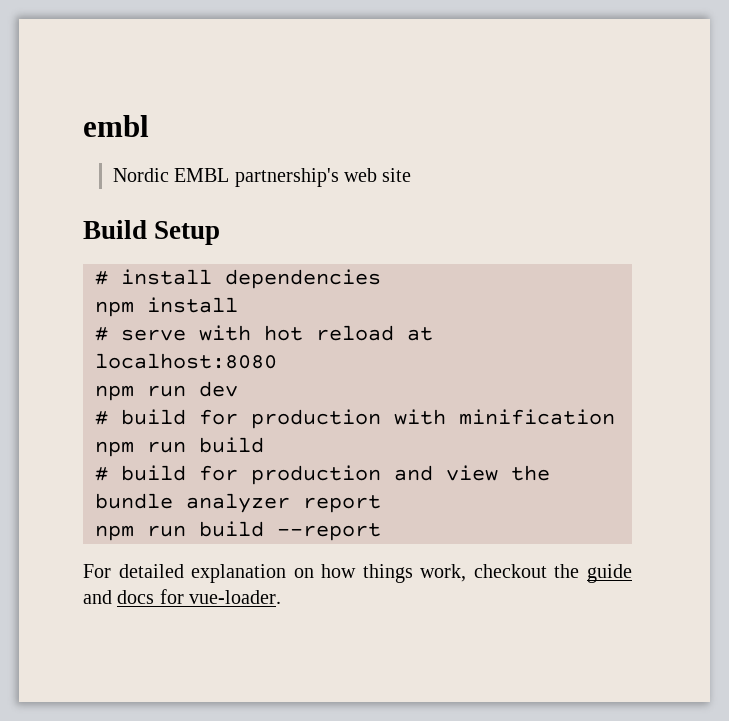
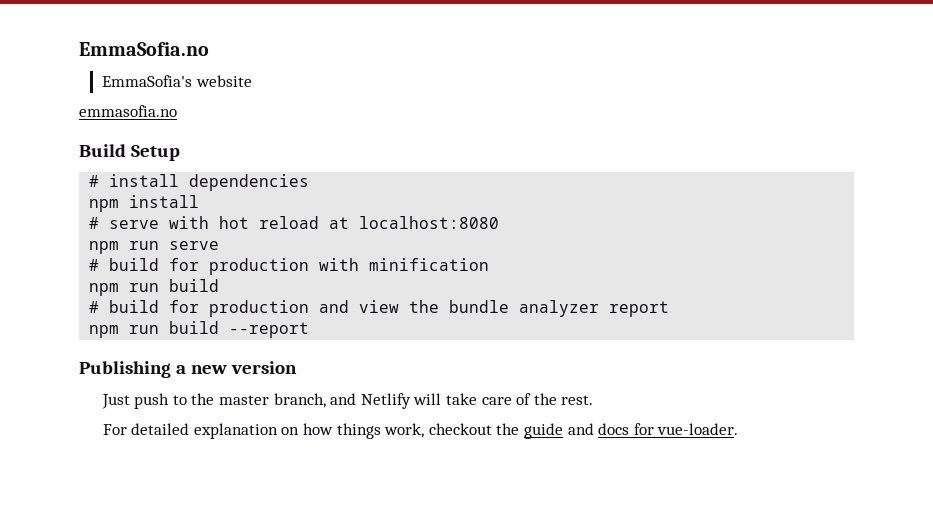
- embl
- Nordic EMBL partnership's web site
+ EmmaSofia.no
+ EmmaSofia's website
+ emmasofia.no
- npm run dev
+ npm run serve
+ Publishing a new version
+ Just push to the master branch, and Netlify will take care of the rest.

